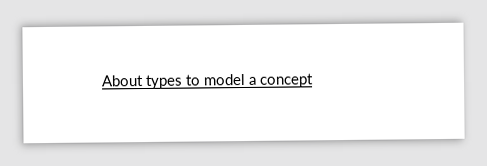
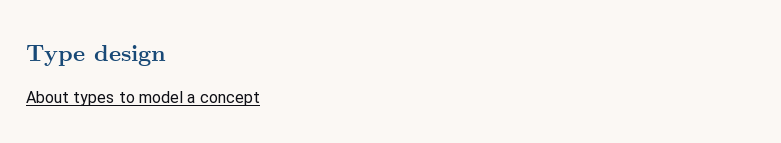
+ Type design

